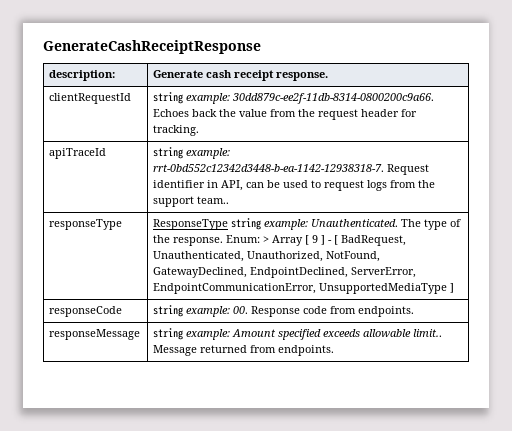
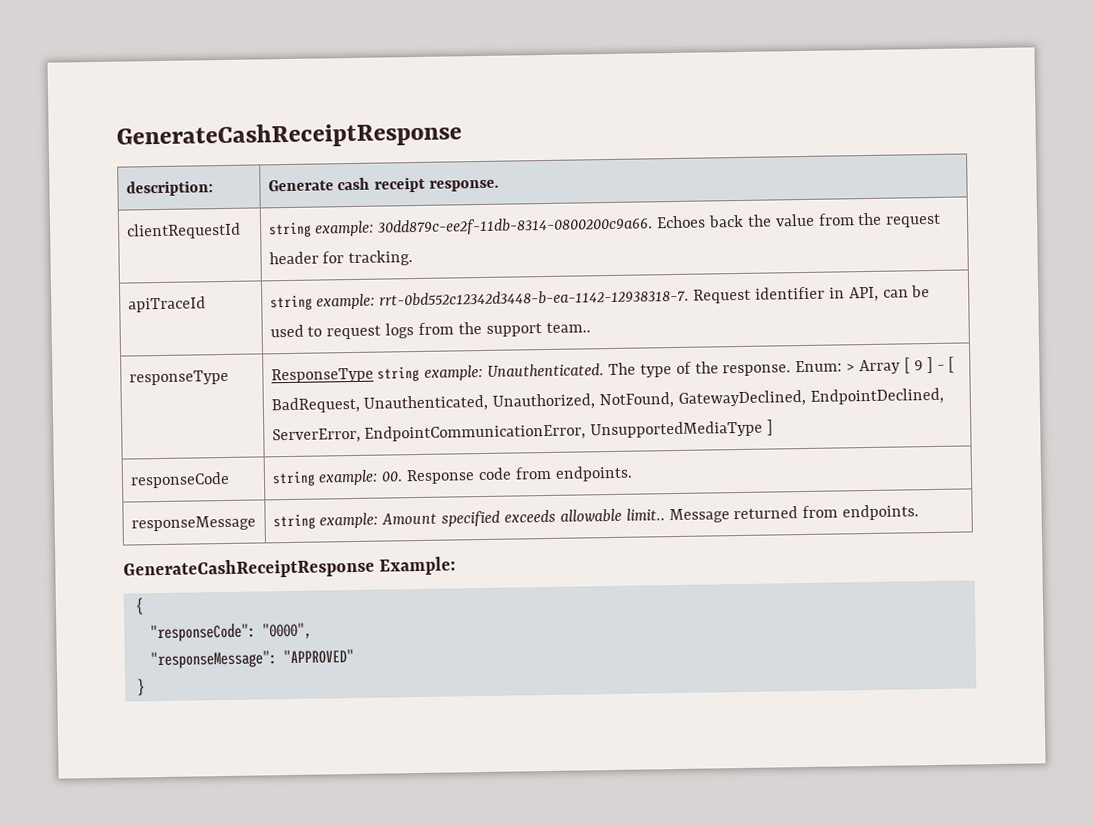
+ GenerateCashReceiptResponse Example:
+ {
+ "responseCode": "0000",
+ "responseMessage": "APPROVED"
+ }

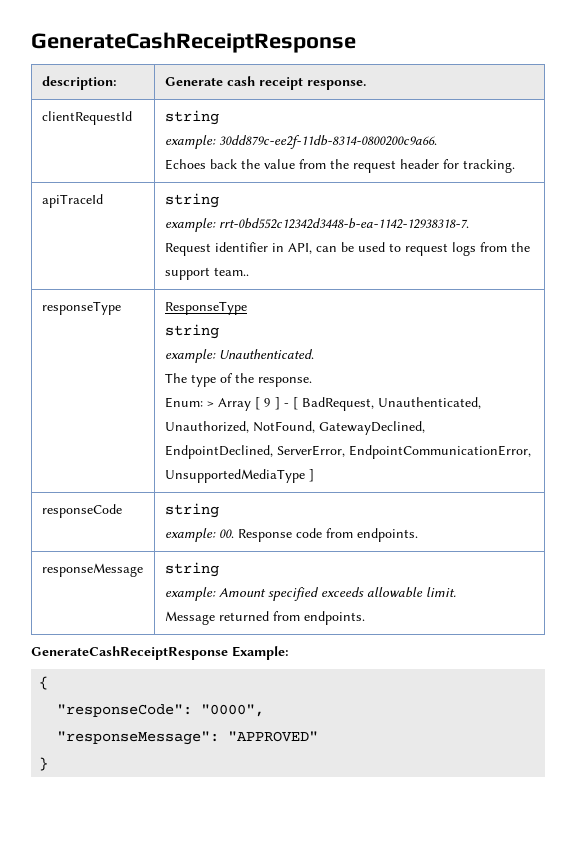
- clientRequestId | string example: 30dd879c-ee2f-11db-8314-0800200c9a66. Echoes back the value from the request header for tracking.
+ clientRequestId | string
+ example: 30dd879c-ee2f-11db-8314-0800200c9a66.
+ Echoes back the value from the request header for tracking.
- apiTraceId | string example: rrt-0bd552c12342d3448-b-ea-1142-12938318-7. Request identifier in API, can be used to request logs from the support team..
+ apiTraceId | string
+ example: rrt-0bd552c12342d3448-b-ea-1142-12938318-7.
+ Request identifier in API, can be used to request logs from the support team..
- responseType | ResponseType string example: Unauthenticated. The type of the response. Enum: > Array [ 9 ] - [ BadRequest, Unauthenticated, Unauthorized, NotFound, GatewayDeclined, EndpointDeclined, ServerError, EndpointCommunicationError, UnsupportedMediaType ]
+ responseType | ResponseType
+ string
+ example: Unauthenticated.
+ The type of the response.
+ Enum: > Array [ 9 ] - [ BadRequest, Unauthenticated, Unauthorized, NotFound, GatewayDeclined, EndpointDeclined, ServerError, EndpointCommunicationError, UnsupportedMediaType ]
- responseCode | string example: 00. Response code from endpoints.
+ responseCode | string
+ example: 00. Response code from endpoints.
- responseMessage | string example: Amount specified exceeds allowable limit.. Message returned from endpoints.
+ responseMessage | string
+ example: Amount specified exceeds allowable limit.
+ Message returned from endpoints.

